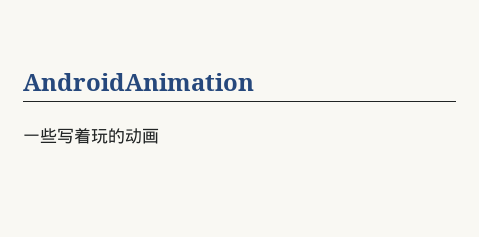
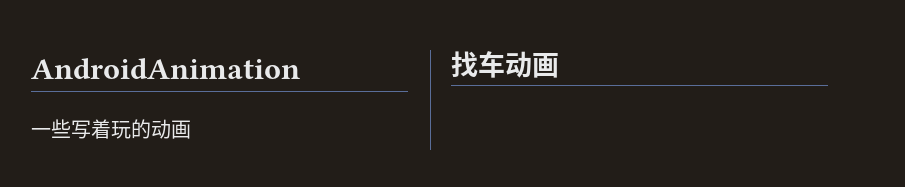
+ 找车动画

